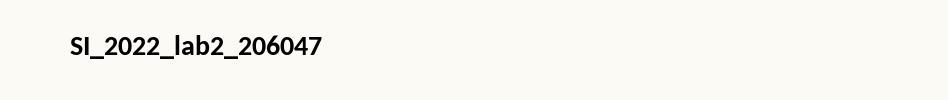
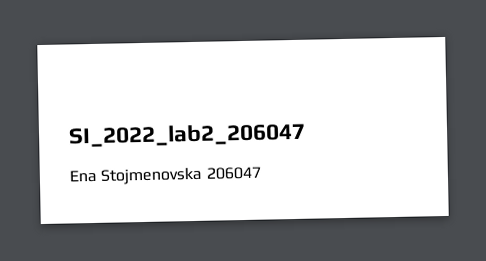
+ Ena Stojmenovska 206047

